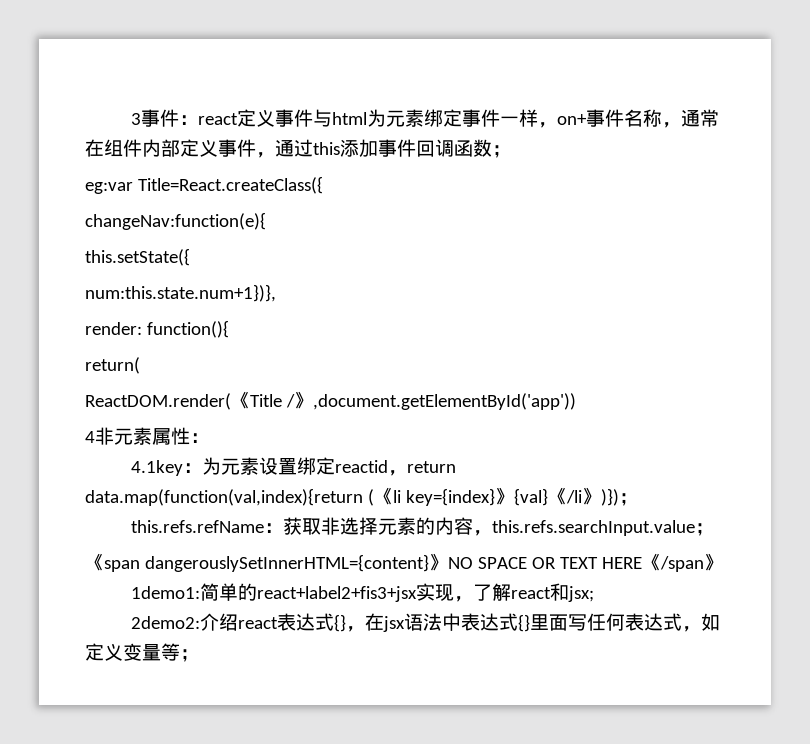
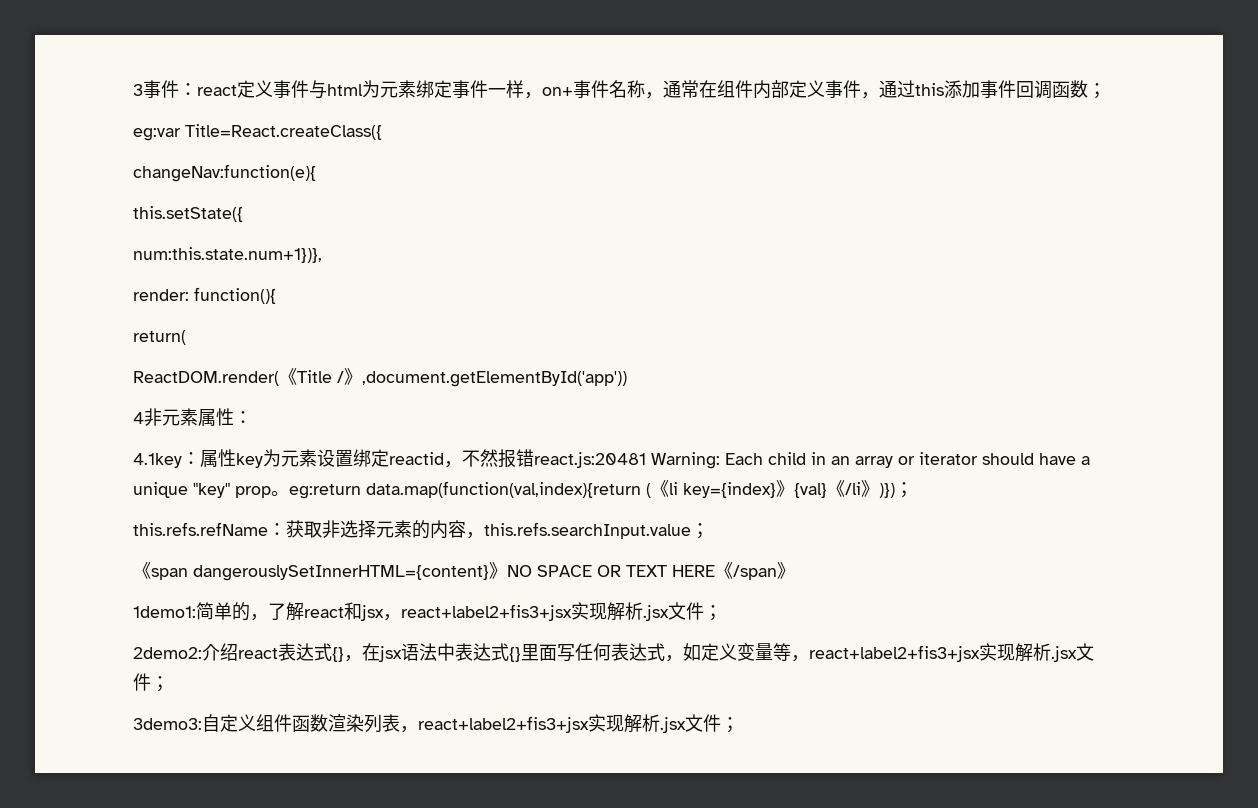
- 4.1key：为元素设置绑定reactid，return data.map(function(val,index){return (《li key={index}》{val}《/li》)})；
+ 4.1key：属性key为元素设置绑定reactid，不然报错react.js:20481 Warning: Each child in an array or iterator should have a unique "key" prop。eg:return data.map(function(val,index){return (《li key={index}》{val}《/li》)})；
- 1demo1:简单的react+label2+fis3+jsx实现，了解react和jsx;
+ 1demo1:简单的，了解react和jsx，react+label2+fis3+jsx实现解析.jsx文件；
- 2demo2:介绍react表达式{}，在jsx语法中表达式{}里面写任何表达式，如定义变量等；
+ 2demo2:介绍react表达式{}，在jsx语法中表达式{}里面写任何表达式，如定义变量等，react+label2+fis3+jsx实现解析.jsx文件；
+ 3demo3:自定义组件函数渲染列表，react+label2+fis3+jsx实现解析.jsx文件；

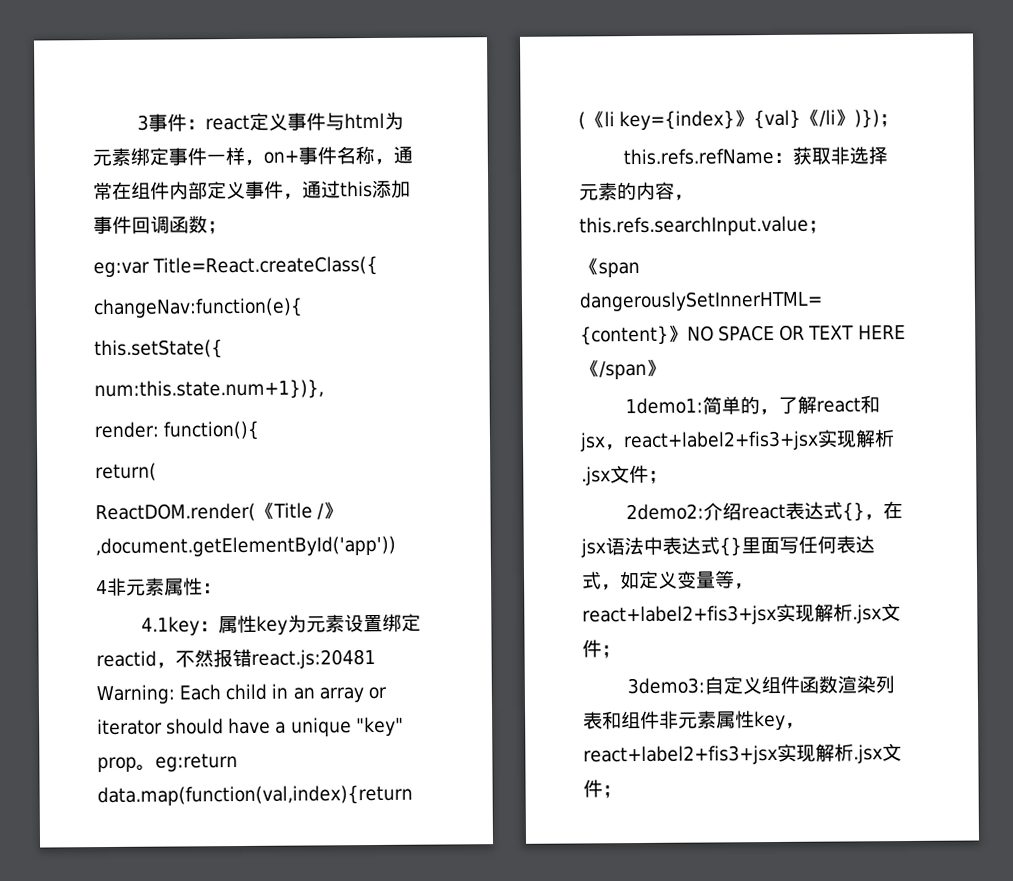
- 3demo3:自定义组件函数渲染列表，react+label2+fis3+jsx实现解析.jsx文件；
+ 3demo3:自定义组件函数渲染列表和组件非元素属性key，react+label2+fis3+jsx实现解析.jsx文件；

